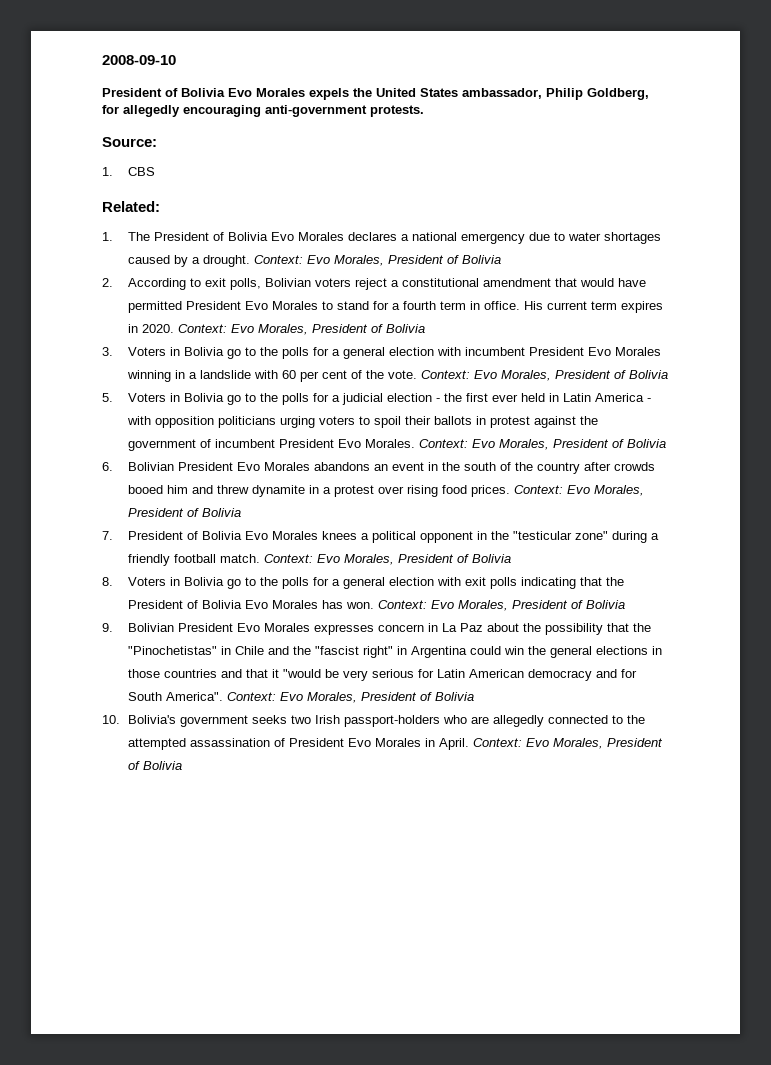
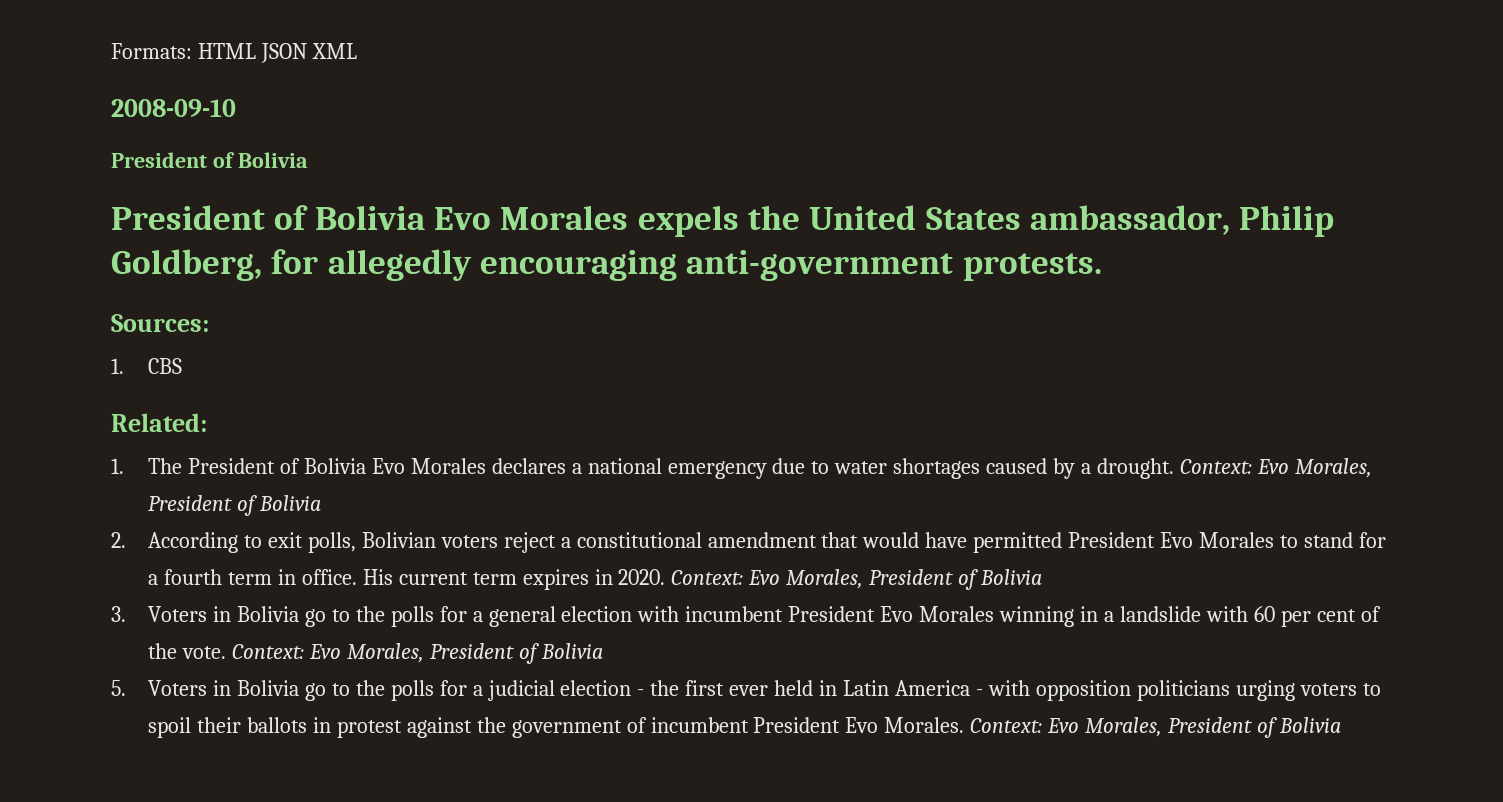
+ Formats: HTML JSON XML
  2008-09-10
+ President of Bolivia
- Source:
+ Sources:
- 6. Bolivian President Evo Morales abandons an event in the south of the country after crowds booed him and threw dynamite in a protest over rising food prices. Context: Evo Morales, President of Bolivia
- 7. President of Bolivia Evo Morales knees a political opponent in the "testicular zone" during a friendly football match. Context: Evo Morales, President of Bolivia
- 8. Voters in Bolivia go to the polls for a general election with exit polls indicating that the President of Bolivia Evo Morales has won. Context: Evo Morales, President of Bolivia
- 9. Bolivian President Evo Morales expresses concern in La Paz about the possibility that the "Pinochetistas" in Chile and the "fascist right" in Argentina could win the general elections in those countries and that it "would be very serious for Latin American democracy and for South America". Context: Evo Morales, President of Bolivia
- 10. Bolivia's government seeks two Irish passport-holders who are allegedly connected to the attempted assassination of President Evo Morales in April. Context: Evo Morales, President of Bolivia

